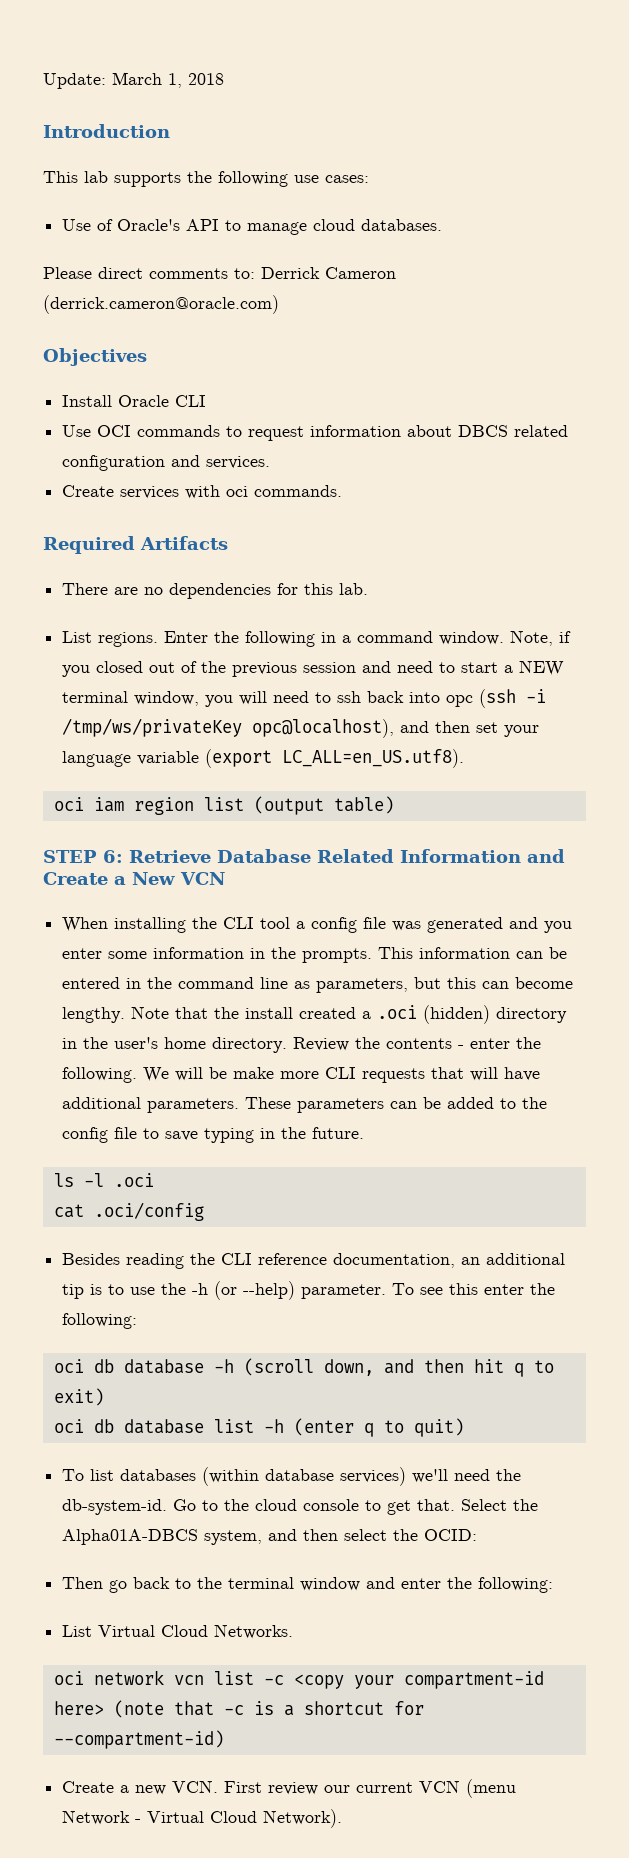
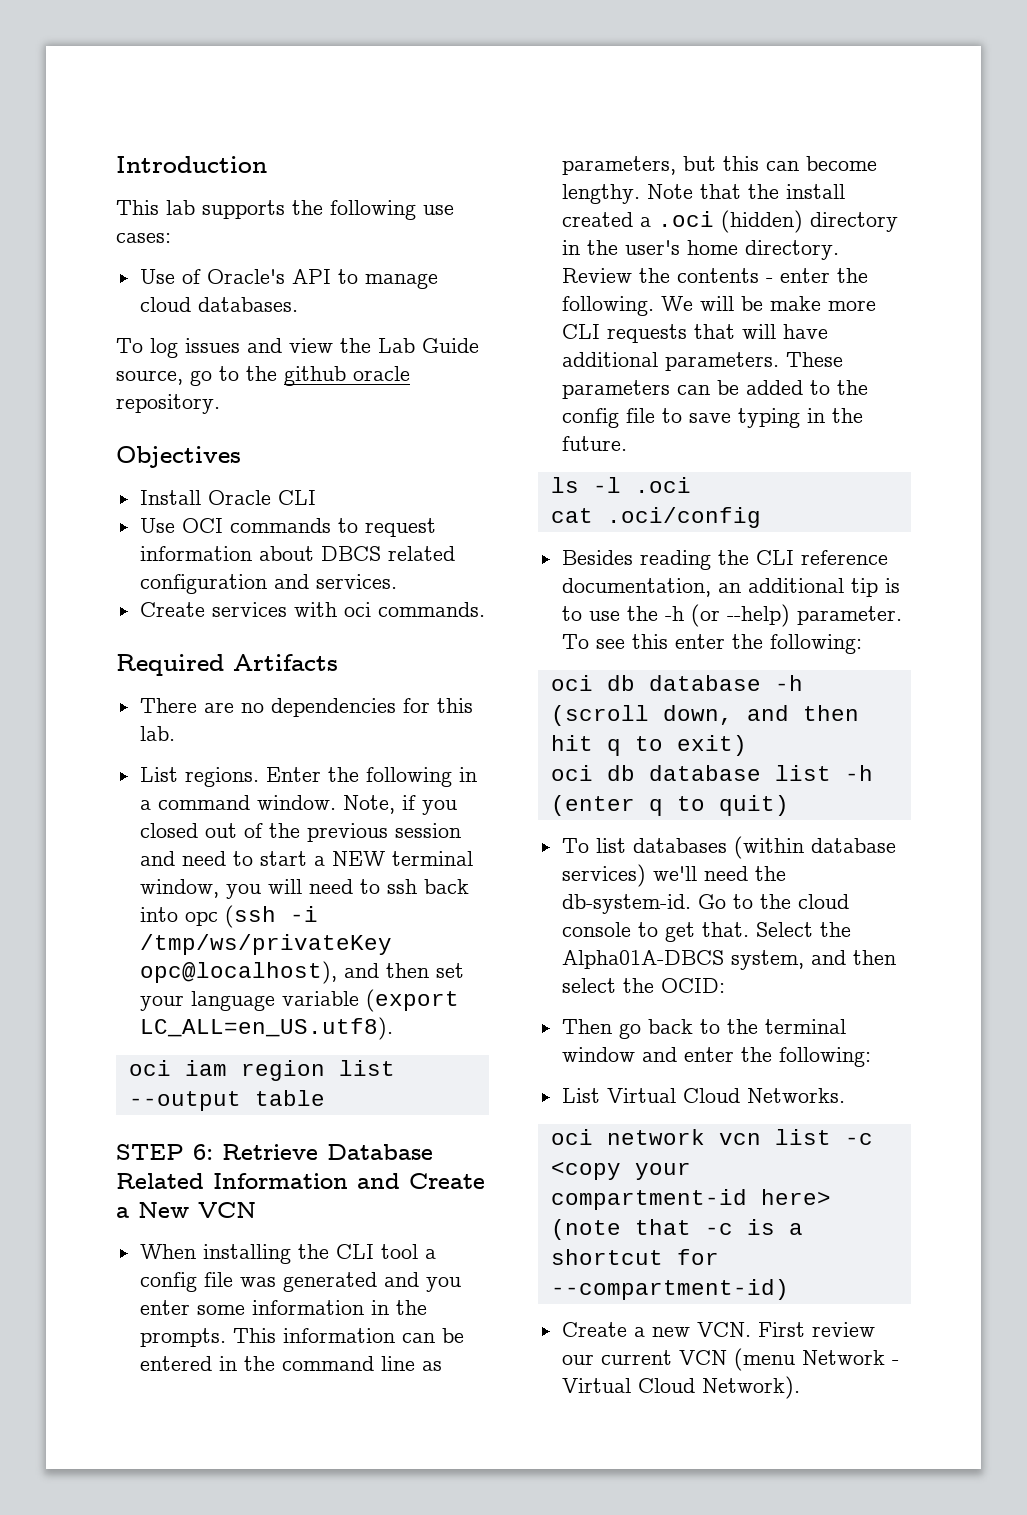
- Update: March 1, 2018
- Please direct comments to: Derrick Cameron (derrick.cameron@oracle.com)
+ To log issues and view the Lab Guide source, go to the github oracle repository.
- oci iam region list (output table)
+ oci iam region list --output table

